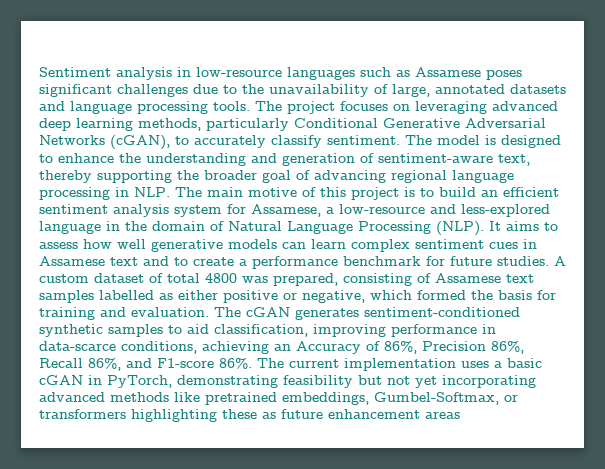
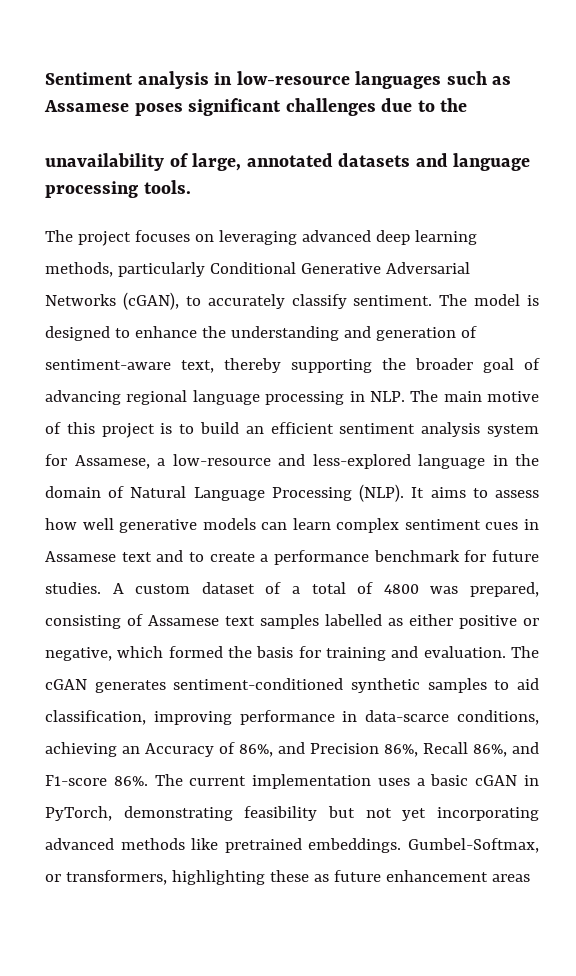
- Sentiment analysis in low-resource languages such as Assamese poses significant challenges due to the unavailability of large, annotated datasets and language processing tools. The project focuses on leveraging advanced deep learning methods, particularly Conditional Generative Adversarial Networks (cGAN), to accurately classify sentiment.
+ Sentiment analysis in low-resource languages such as Assamese poses significant challenges due to the
+ unavailability of large, annotated datasets and language processing tools.
+ The project focuses on leveraging advanced deep learning methods, particularly Conditional Generative Adversarial Networks (cGAN), to accurately classify sentiment.
- A custom dataset of total 4800 was prepared, consisting of Assamese text samples labelled as either positive or negative, which formed the basis for training and evaluation.
+ A custom dataset of a total of 4800 was prepared, consisting of Assamese text samples labelled as either positive or negative, which formed the basis for training and evaluation.
- The cGAN generates sentiment-conditioned synthetic samples to aid classification, improving performance in data-scarce conditions, achieving an Accuracy of 86%, Precision 86%, Recall 86%, and F1-score 86%.
+ The cGAN generates sentiment-conditioned synthetic samples to aid classification, improving performance in data-scarce conditions, achieving an Accuracy of 86%, and Precision 86%, Recall 86%, and F1-score 86%.
- The current implementation uses a basic cGAN in PyTorch, demonstrating feasibility but not yet incorporating advanced methods like pretrained embeddings, Gumbel-Softmax, or transformers highlighting these as future enhancement areas
+ The current implementation uses a basic cGAN in PyTorch, demonstrating feasibility but not yet incorporating advanced methods like pretrained embeddings. Gumbel-Softmax, or transformers, highlighting these as future enhancement areas

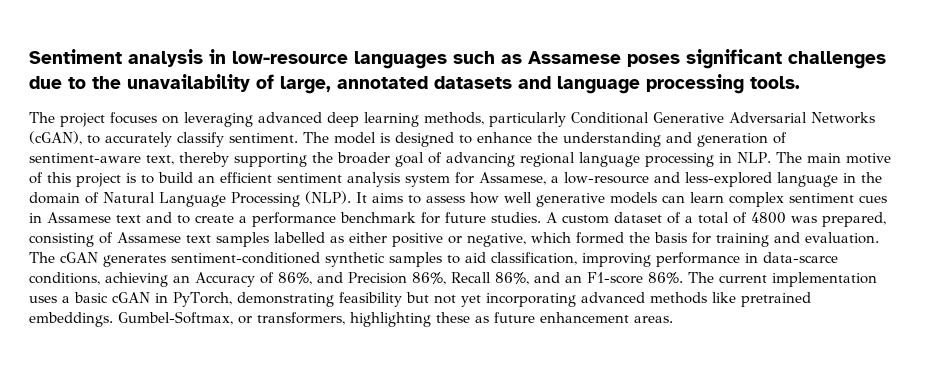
- Sentiment analysis in low-resource languages such as Assamese poses significant challenges due to the
- unavailability of large, annotated datasets and language processing tools.
+ Sentiment analysis in low-resource languages such as Assamese poses significant challenges due to the unavailability of large, annotated datasets and language processing tools.
- The cGAN generates sentiment-conditioned synthetic samples to aid classification, improving performance in data-scarce conditions, achieving an Accuracy of 86%, and Precision 86%, Recall 86%, and F1-score 86%.
+ The cGAN generates sentiment-conditioned synthetic samples to aid classification, improving performance in data-scarce conditions, achieving an Accuracy of 86%, and Precision 86%, Recall 86%, and an F1-score 86%.
- Gumbel-Softmax, or transformers, highlighting these as future enhancement areas
+ Gumbel-Softmax, or transformers, highlighting these as future enhancement areas.

